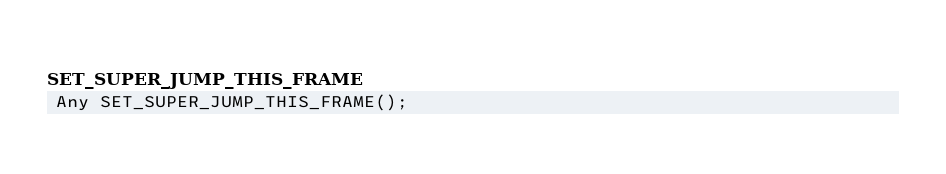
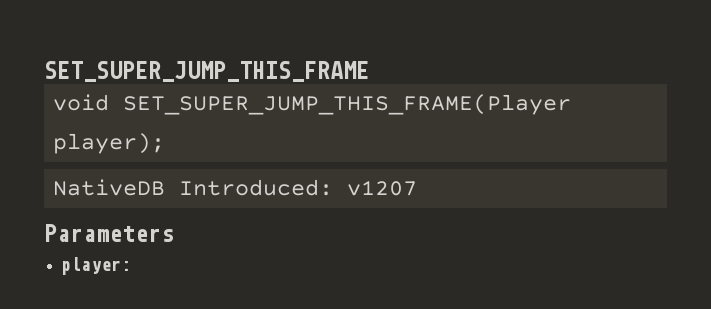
- Any SET_SUPER_JUMP_THIS_FRAME();
+ void SET_SUPER_JUMP_THIS_FRAME(Player player);
+ NativeDB Introduced: v1207
+ Parameters
+ player:

